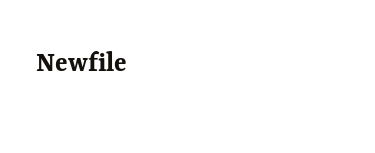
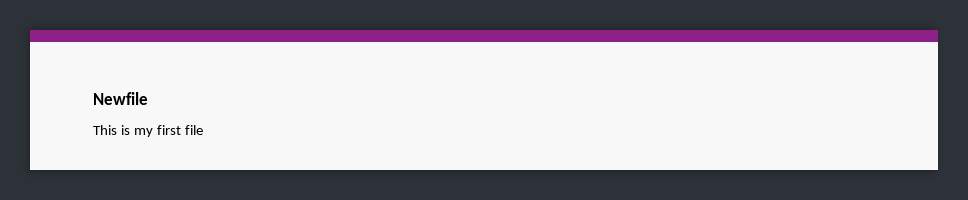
+ This is my first file

